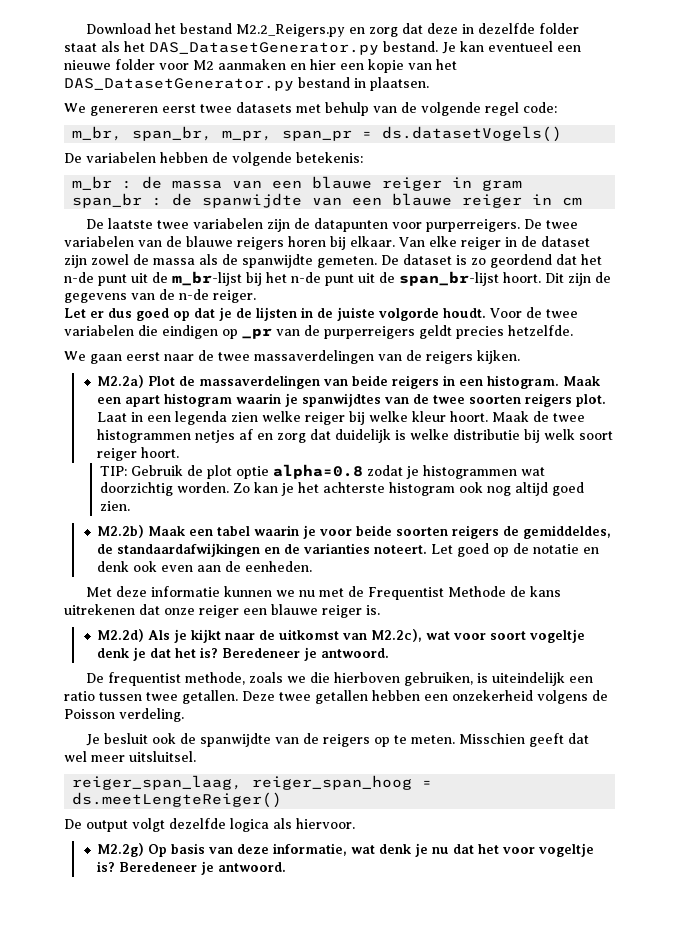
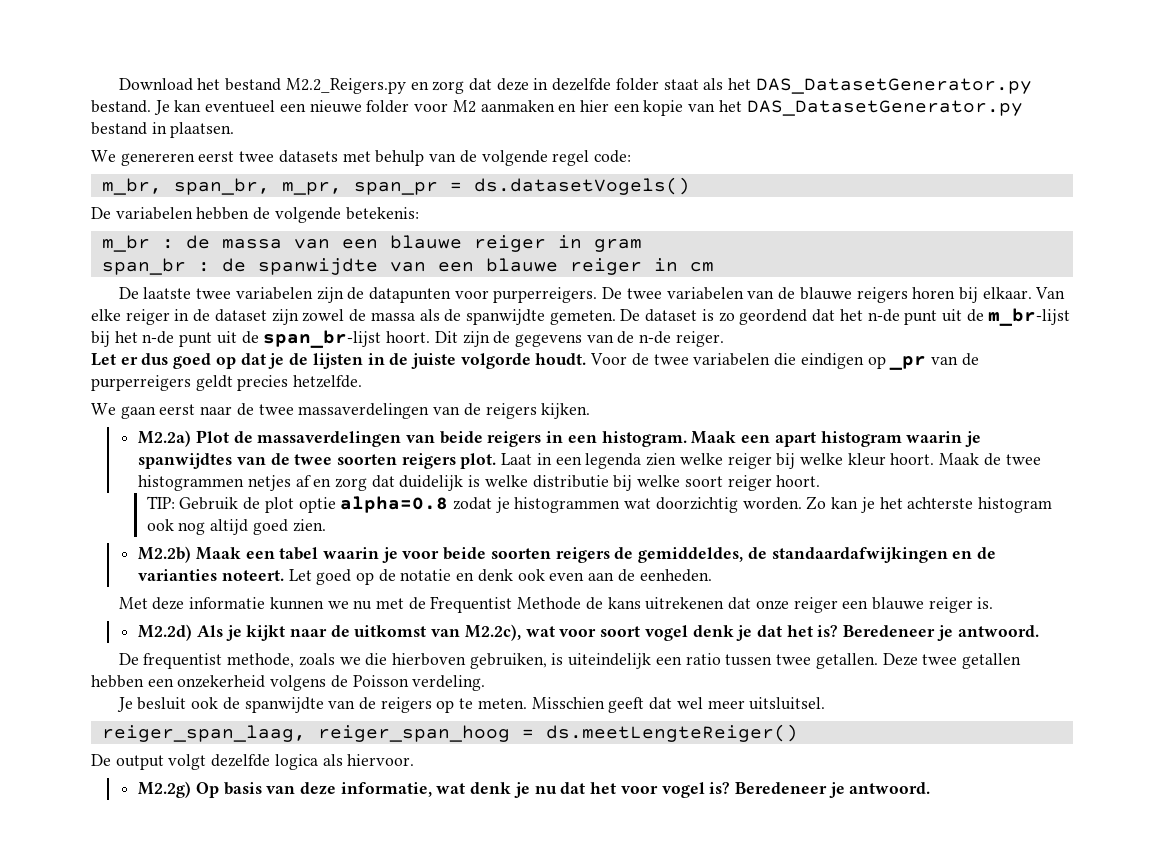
- Maak de twee histogrammen netjes af en zorg dat duidelijk is welke distributie bij welk soort reiger hoort.
+ Maak de twee histogrammen netjes af en zorg dat duidelijk is welke distributie bij welke soort reiger hoort.
- M2.2d) Als je kijkt naar de uitkomst van M2.2c), wat voor soort vogeltje denk je dat het is?
+ M2.2d) Als je kijkt naar de uitkomst van M2.2c), wat voor soort vogel denk je dat het is?
- M2.2g) Op basis van deze informatie, wat denk je nu dat het voor vogeltje is?
+ M2.2g) Op basis van deze informatie, wat denk je nu dat het voor vogel is?

